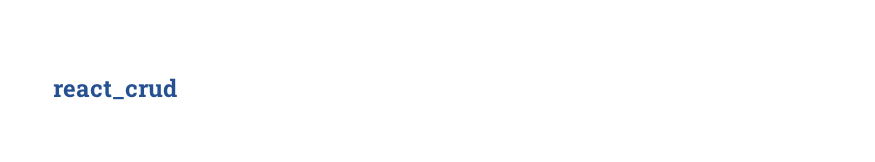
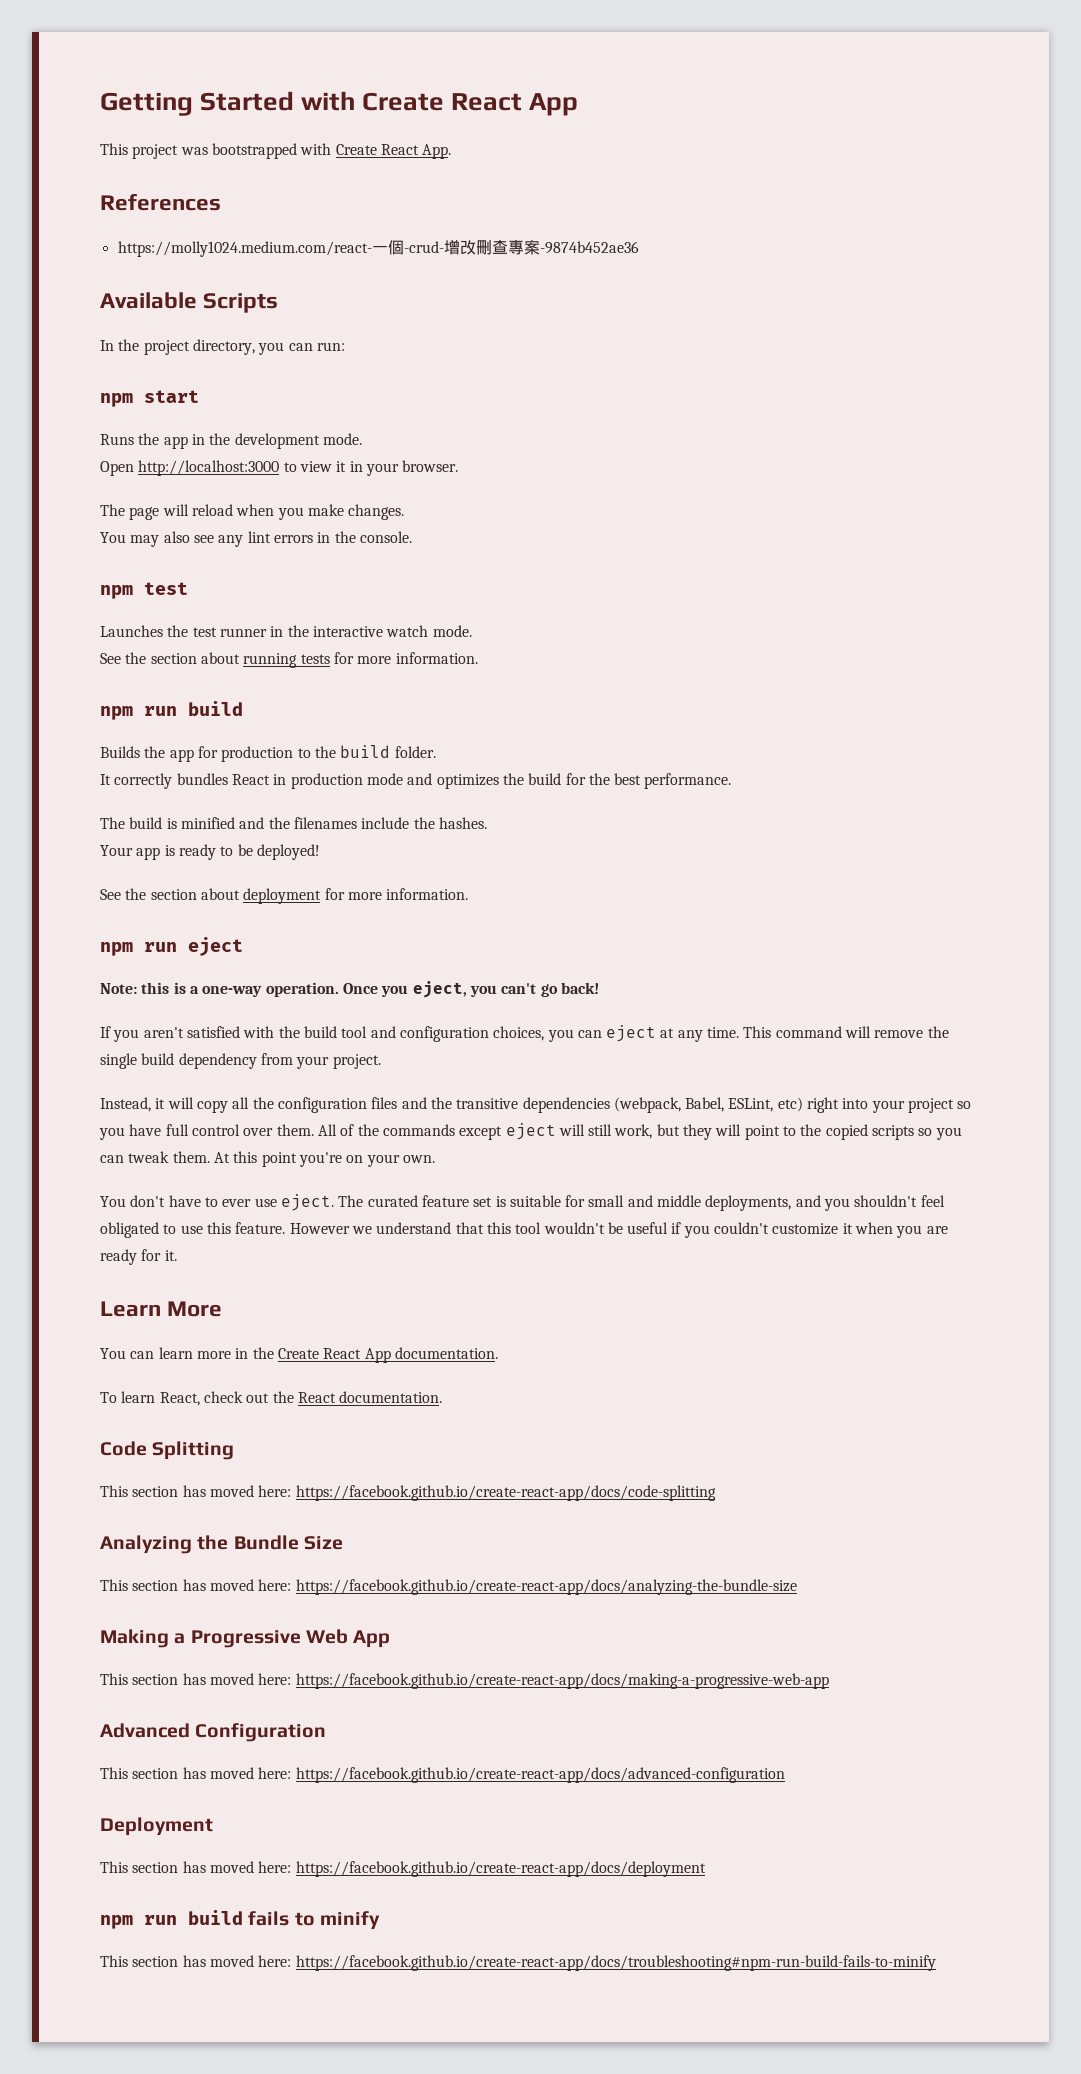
- react_crud
+ Getting Started with Create React App
+ This project was bootstrapped with Create React App.
+ References
+ https://molly1024.medium.com/react-一個-crud-增改刪查專案-9874b452ae36
+ Available Scripts
+ In the project directory, you can run:
+ npm start
+ Runs the app in the development mode.
+ Open http://localhost:3000 to view it in your browser.
+ The page will reload when you make changes.
+ You may also see any lint errors in the console.
+ npm test
+ Launches the test runner in the interactive watch mode.
+ See the section about running tests for more information.
+ npm run build
+ Builds the app for production to the build folder.
+ It correctly bundles React in production mode and optimizes the build for the best performance.
+ The build is minified and the filenames include the hashes.
+ Your app is ready to be deployed!
+ See the section about deployment for more information.
+ npm run eject
+ Note: this is a one-way operation. Once you eject, you can't go back!
+ If you aren't satisfied with the build tool and configuration choices, you can eject at any time. This command will remove the single build dependency from your project.
+ Instead, it will copy all the configuration files and the transitive dependencies (webpack, Babel, ESLint, etc) right into your project so you have full control over them. All of the commands except eject will still work, but they will point to the copied scripts so you can tweak them. At this point you're on your own.
+ You don't have to ever use eject. The curated feature set is suitable for small and middle deployments, and you shouldn't feel obligated to use this feature. However we understand that this tool wouldn't be useful if you couldn't customize it when you are ready for it.
+ Learn More
+ You can learn more in the Create React App documentation.
+ To learn React, check out the React documentation.
+ Code Splitting
+ This section has moved here: https://facebook.github.io/create-react-app/docs/code-splitting
+ Analyzing the Bundle Size
+ This section has moved here: https://facebook.github.io/create-react-app/docs/analyzing-the-bundle-size
+ Making a Progressive Web App
+ This section has moved here: https://facebook.github.io/create-react-app/docs/making-a-progressive-web-app
+ Advanced Configuration
+ This section has moved here: https://facebook.github.io/create-react-app/docs/advanced-configuration
+ Deployment
+ This section has moved here: https://facebook.github.io/create-react-app/docs/deployment
+ npm run build fails to minify
+ This section has moved here: https://facebook.github.io/create-react-app/docs/troubleshooting#npm-run-build-fails-to-minify

